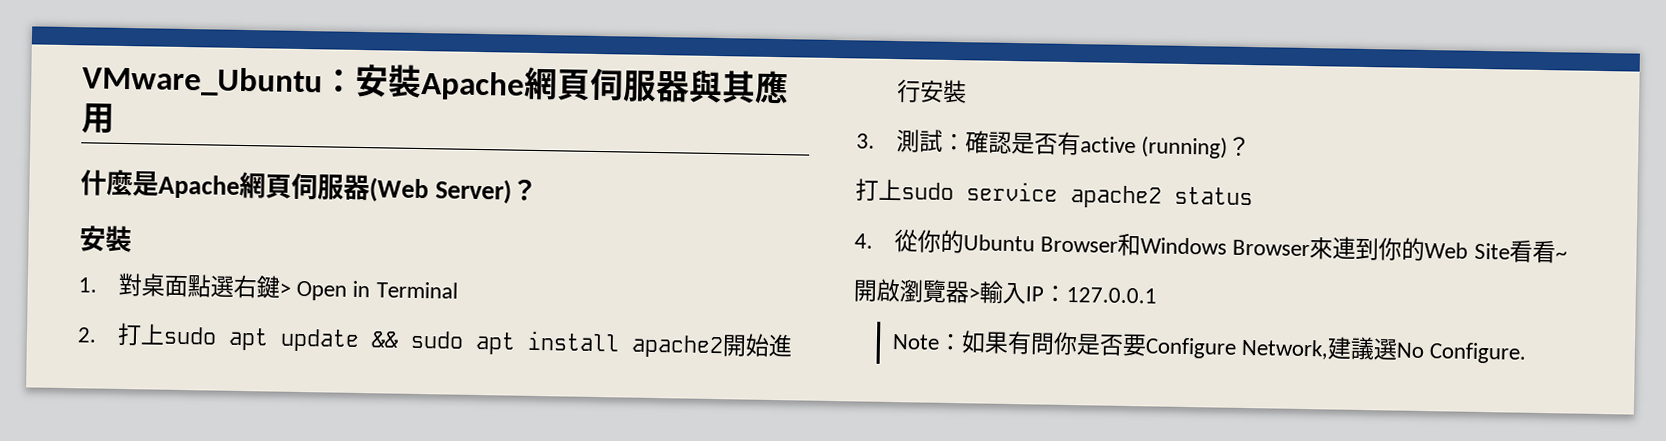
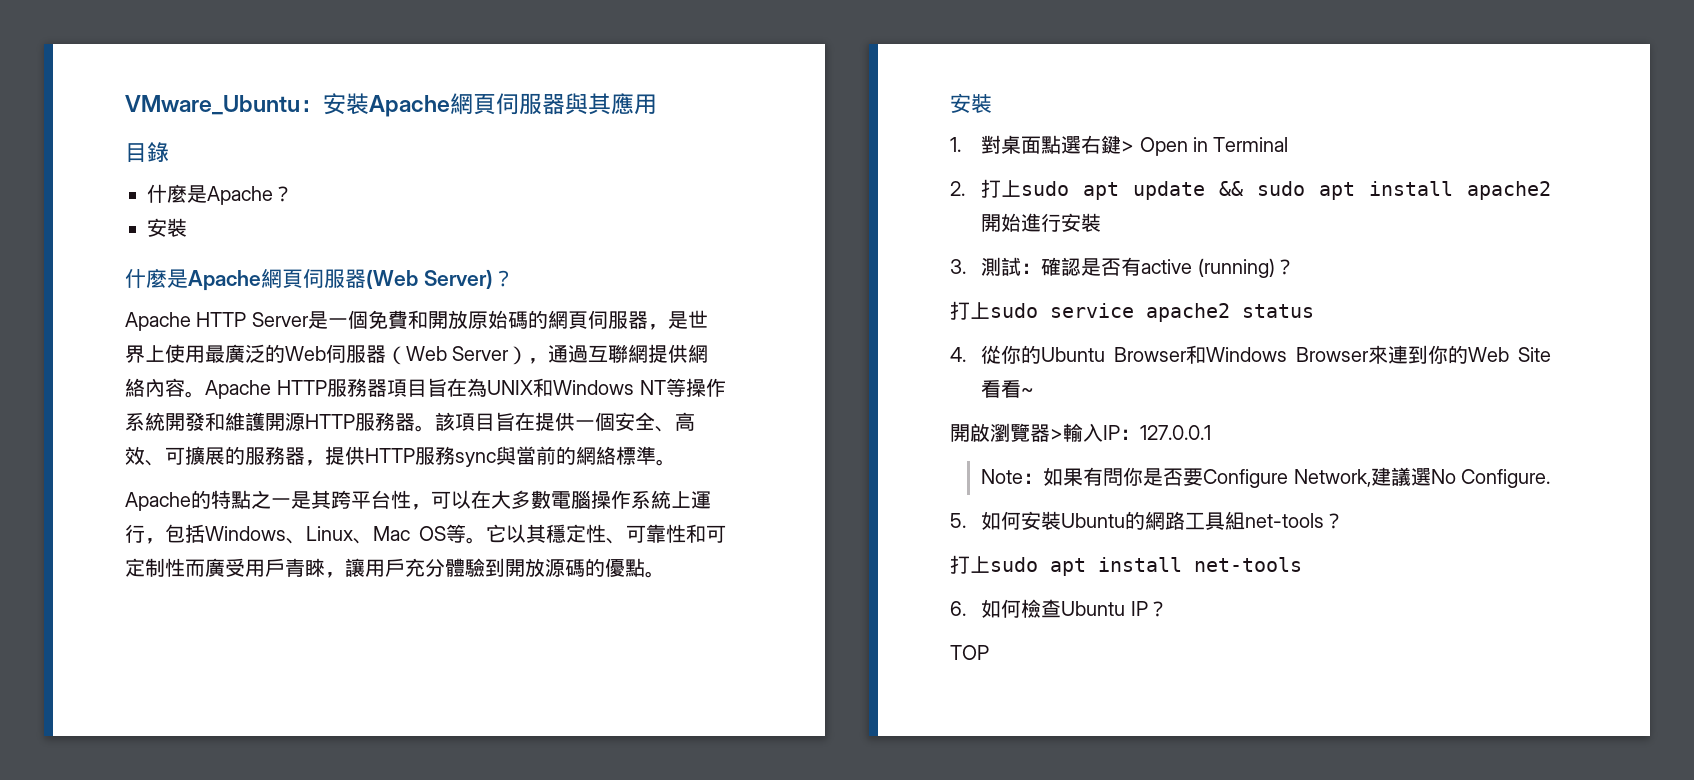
+ 目錄
+ 什麼是Apache？
+ 安裝
+ Apache HTTP Server是一個免費和開放原始碼的網頁伺服器，是世界上使用最廣泛的Web伺服器（Web Server），通過互聯網提供網絡內容。Apache HTTP服務器項目旨在為UNIX和Windows NT等操作系統開發和維護開源HTTP服務器。該項目旨在提供一個安全、高效、可擴展的服務器，提供HTTP服務sync與當前的網絡標準。
+ Apache的特點之一是其跨平台性，可以在大多數電腦操作系統上運行，包括Windows、Linux、Mac OS等。它以其穩定性、可靠性和可定制性而廣受用戶青睞，讓用戶充分體驗到開放源碼的優點。
+ 5.如何安裝Ubuntu的網路工具組net-tools？
+ 打上sudo apt install net-tools
+ 6.如何檢查Ubuntu IP？
+ TOP

